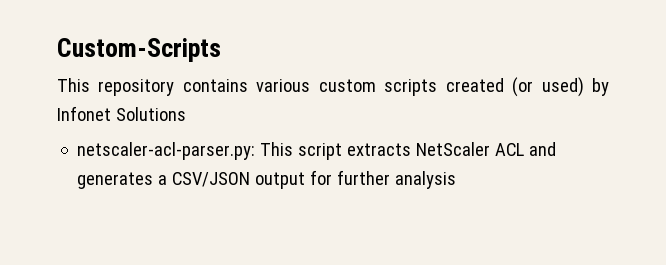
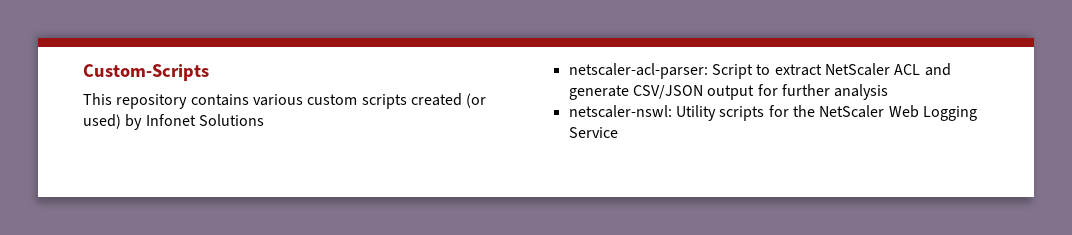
- netscaler-acl-parser.py: This script extracts NetScaler ACL and generates a CSV/JSON output for further analysis
+ netscaler-acl-parser: Script to extract NetScaler ACL and generate CSV/JSON output for further analysis
+ netscaler-nswl: Utility scripts for the NetScaler Web Logging Service

